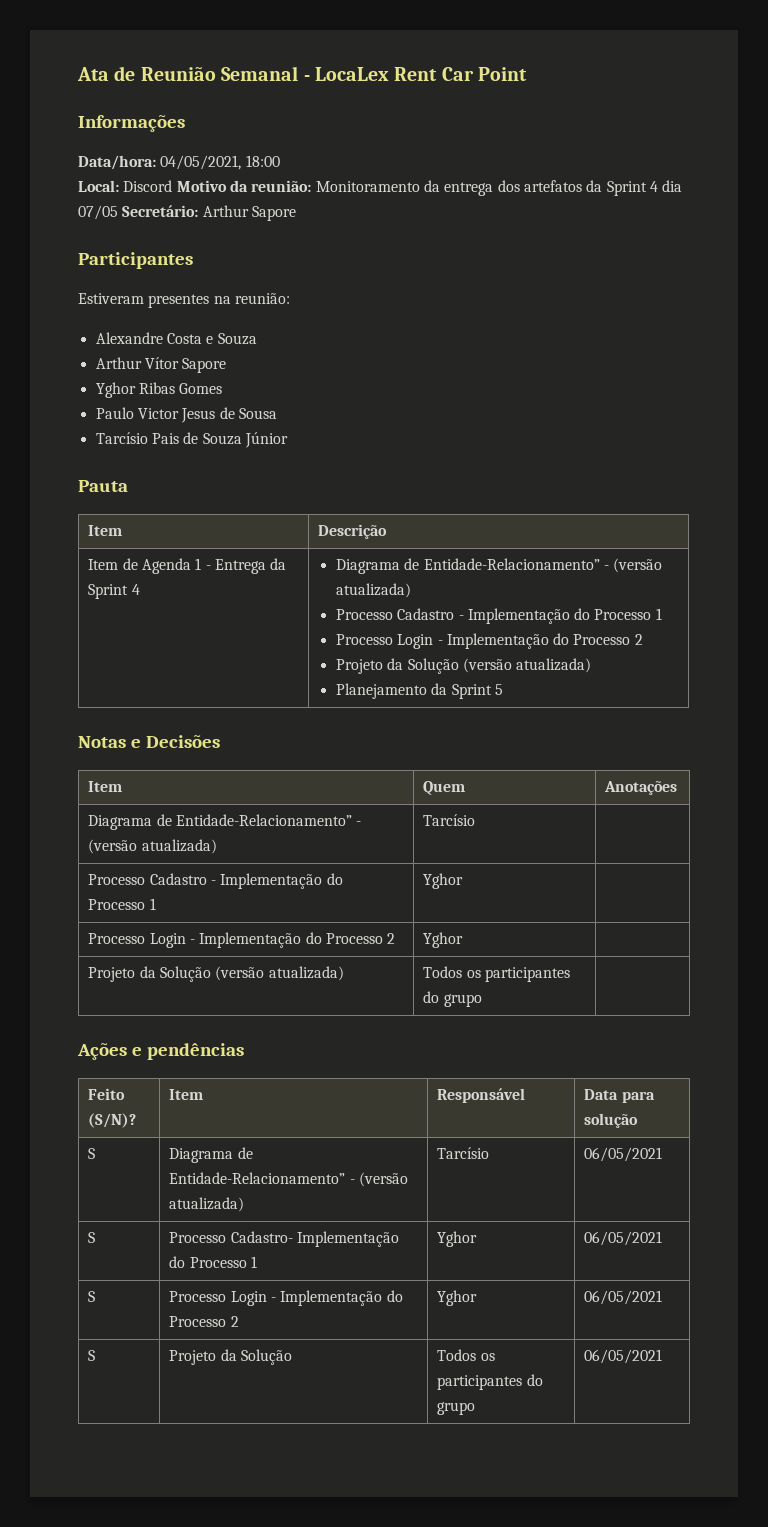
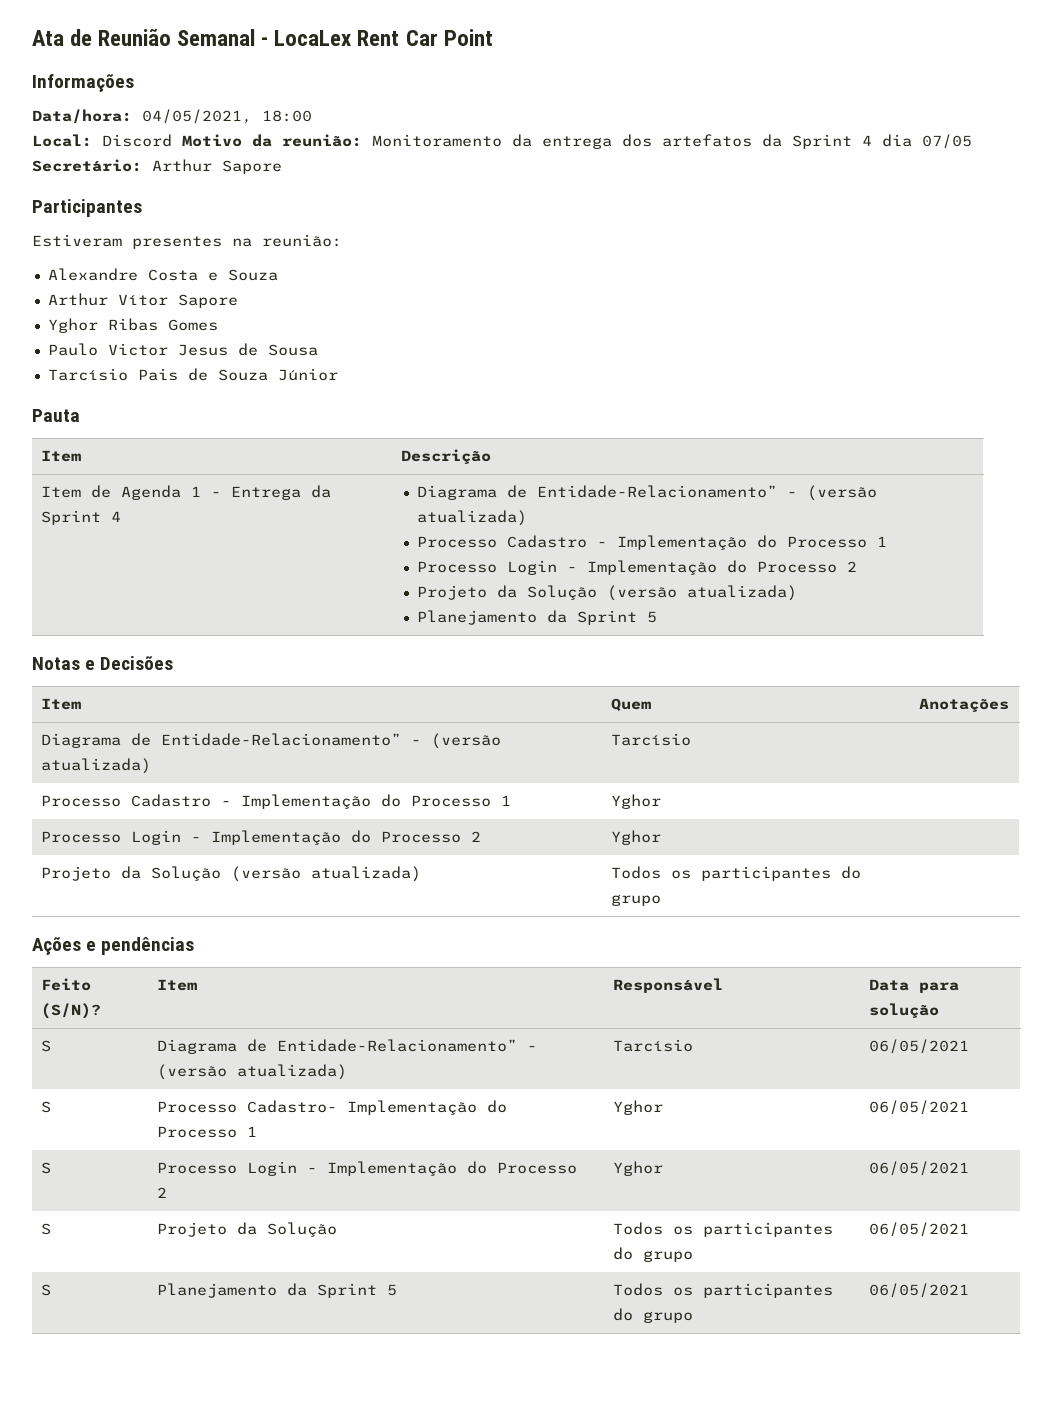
+ S | Planejamento da Sprint 5 | Todos os participantes do grupo | 06/05/2021

